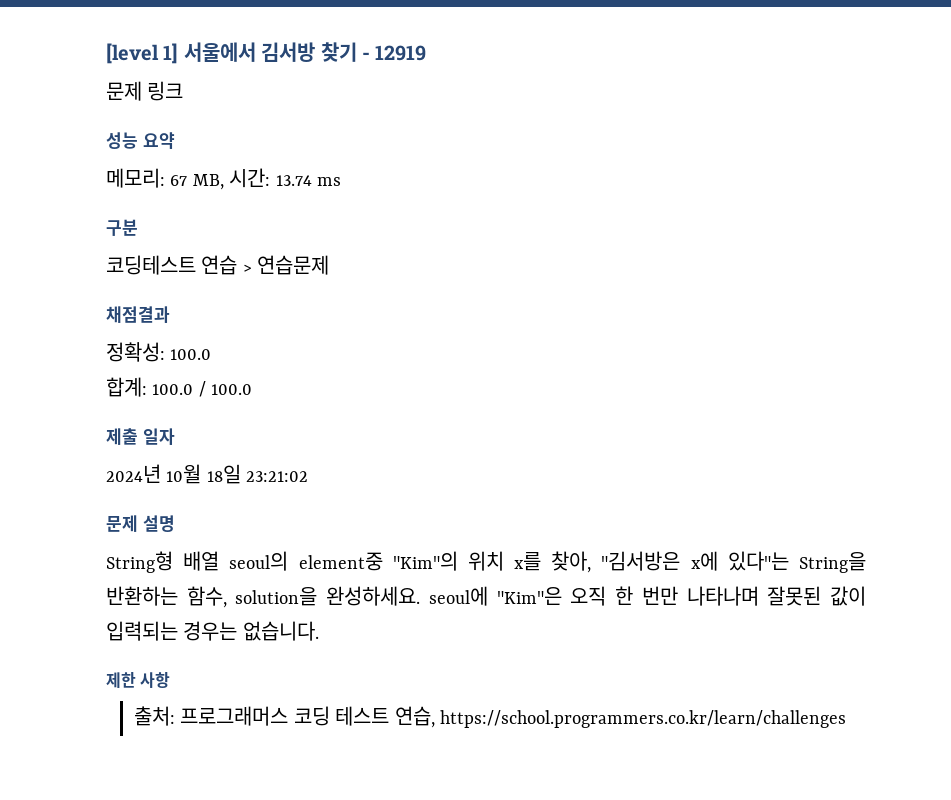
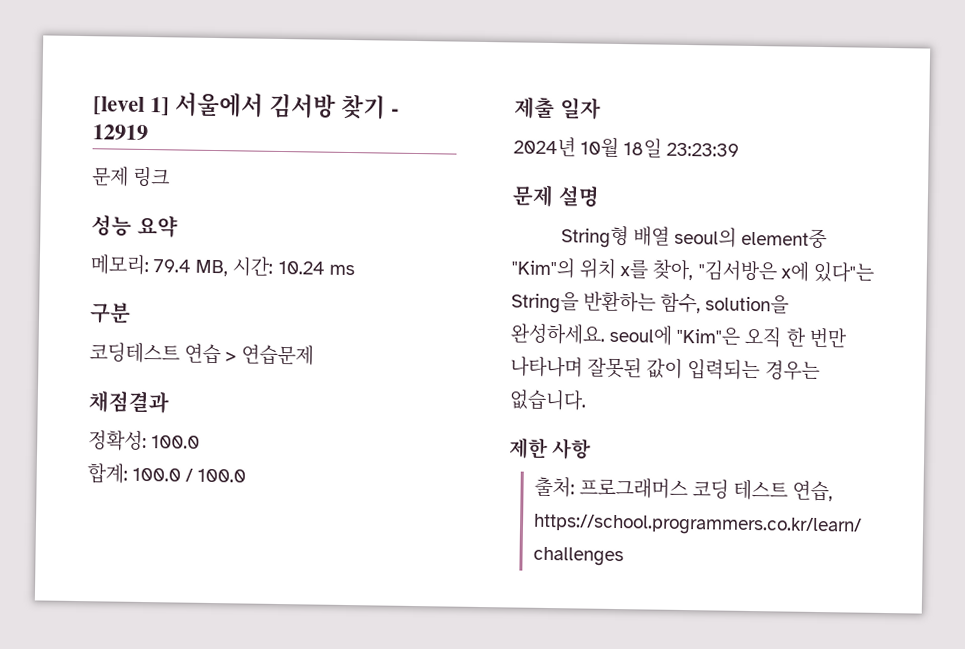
- 메모리: 67 MB, 시간: 13.74 ms
+ 메모리: 79.4 MB, 시간: 10.24 ms
- 2024년 10월 18일 23:21:02
+ 2024년 10월 18일 23:23:39

